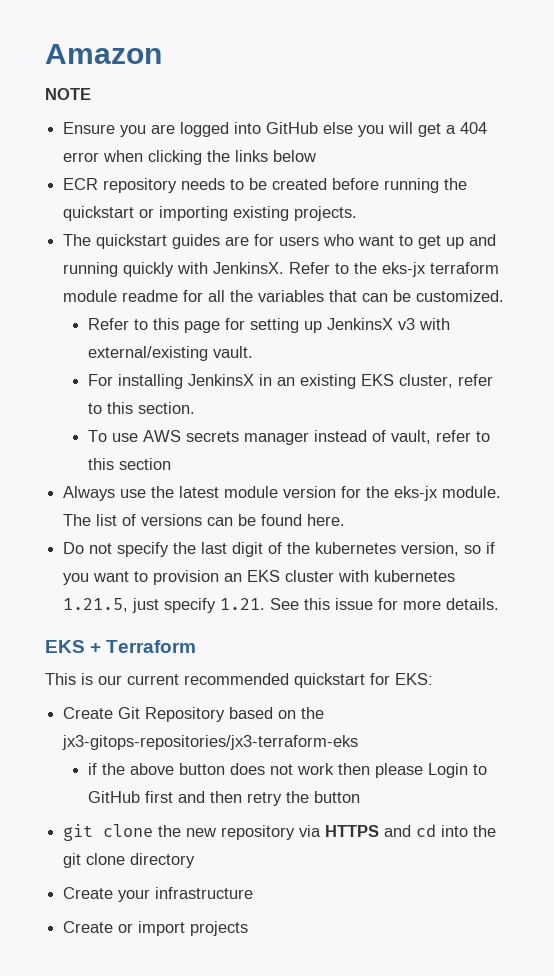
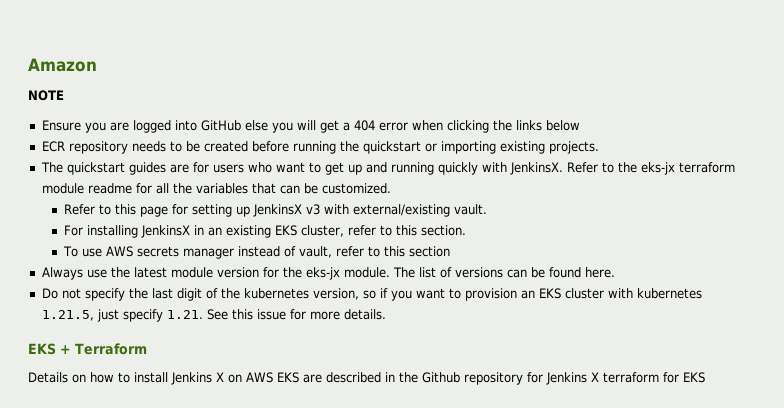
- This is our current recommended quickstart for EKS:
- Create Git Repository based on the jx3-gitops-repositories/jx3-terraform-eks
- if the above button does not work then please Login to GitHub first and then retry the button
- git clone the new repository via HTTPS and cd into the git clone directory
- Create your infrastructure
- Create or import projects
+ Details on how to install Jenkins X on AWS EKS are described in the Github repository for Jenkins X terraform for EKS

